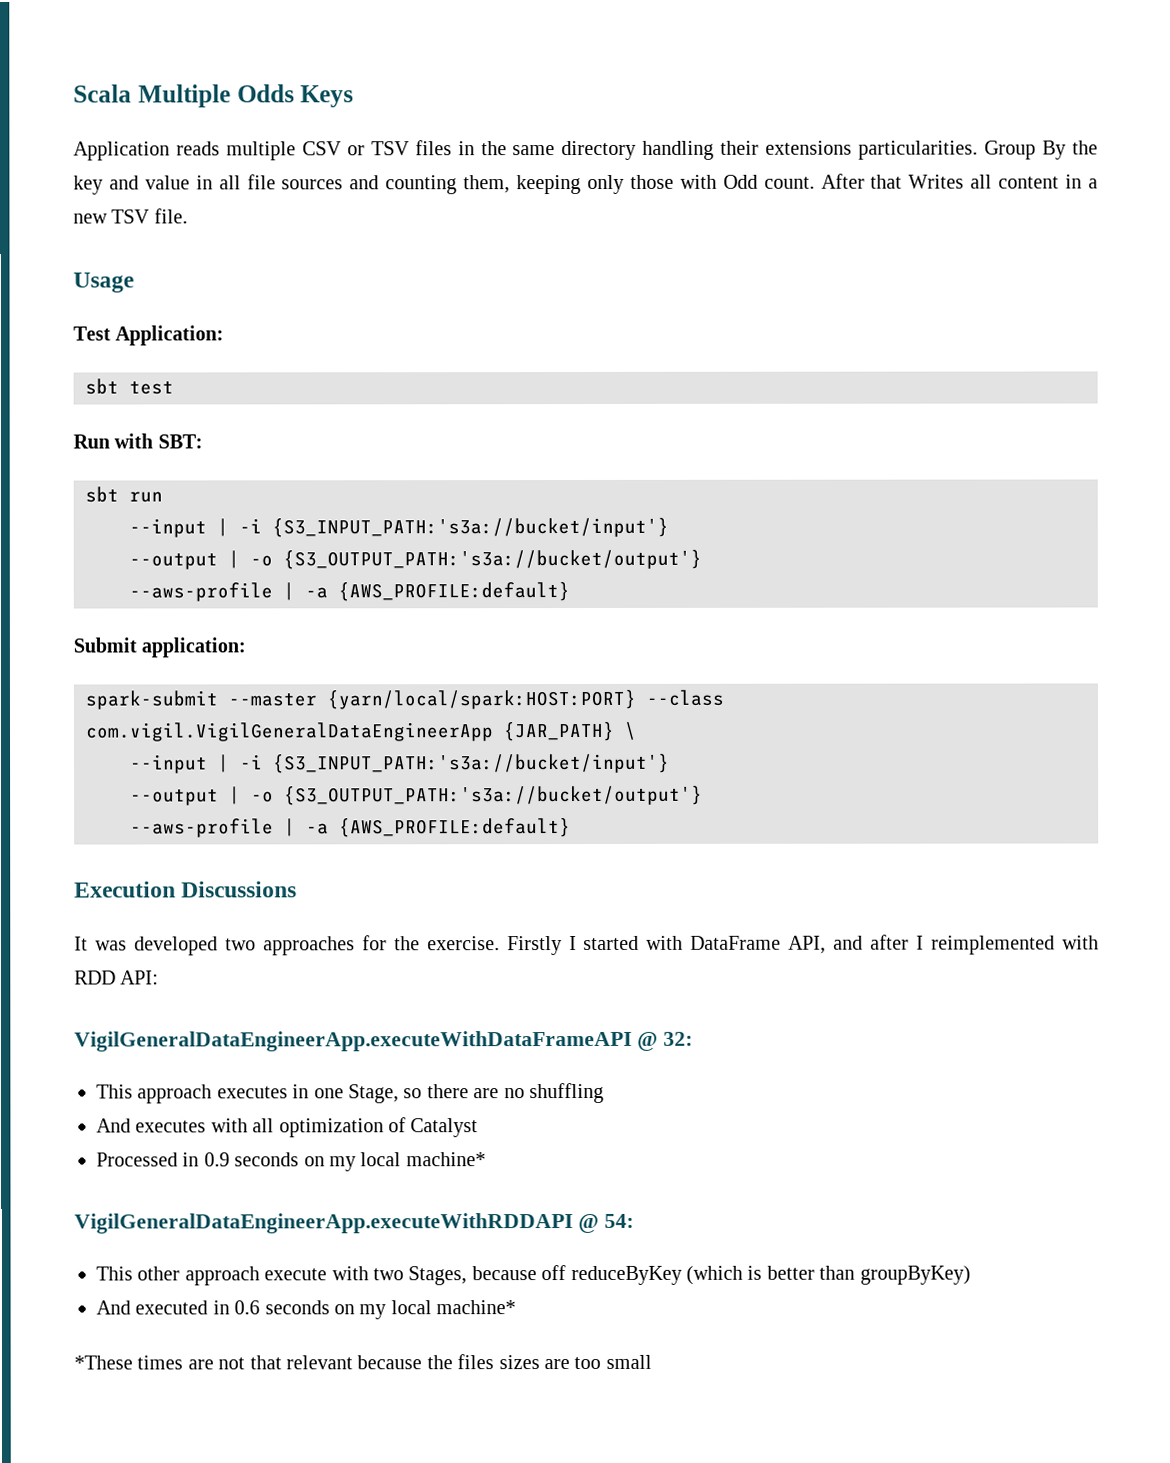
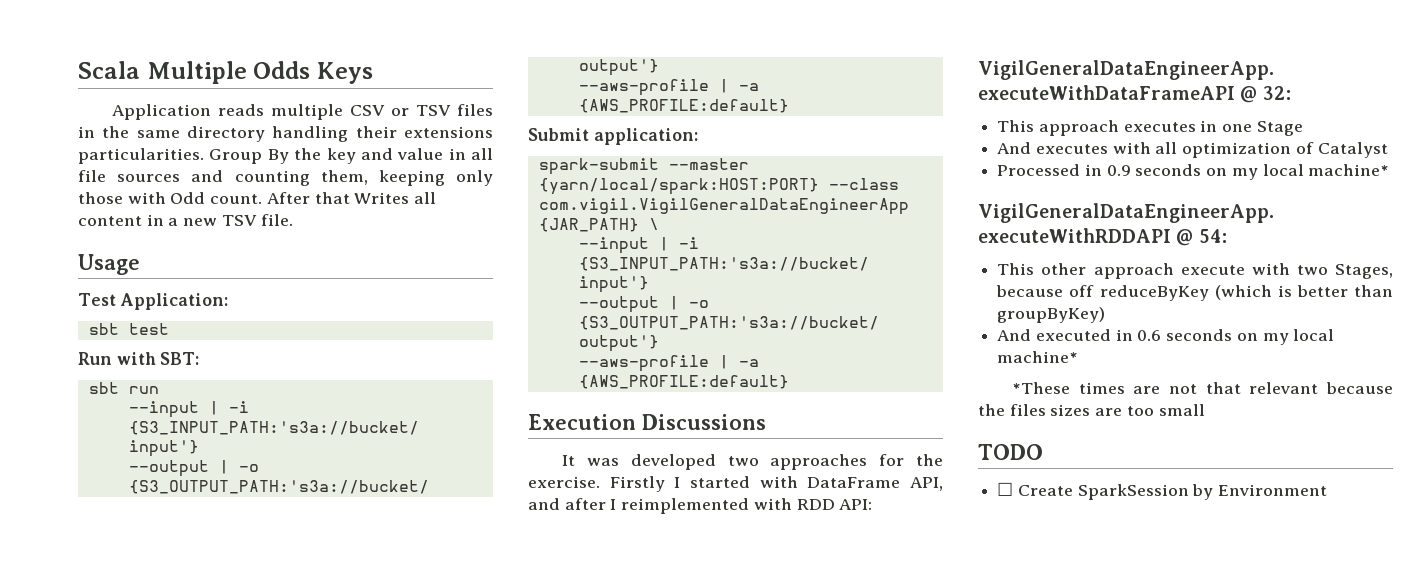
- This approach executes in one Stage, so there are no shuffling
+ This approach executes in one Stage
+ TODO
+ ☐ Create SparkSession by Environment

